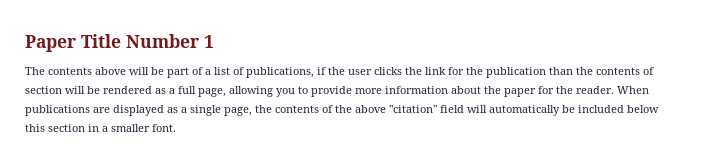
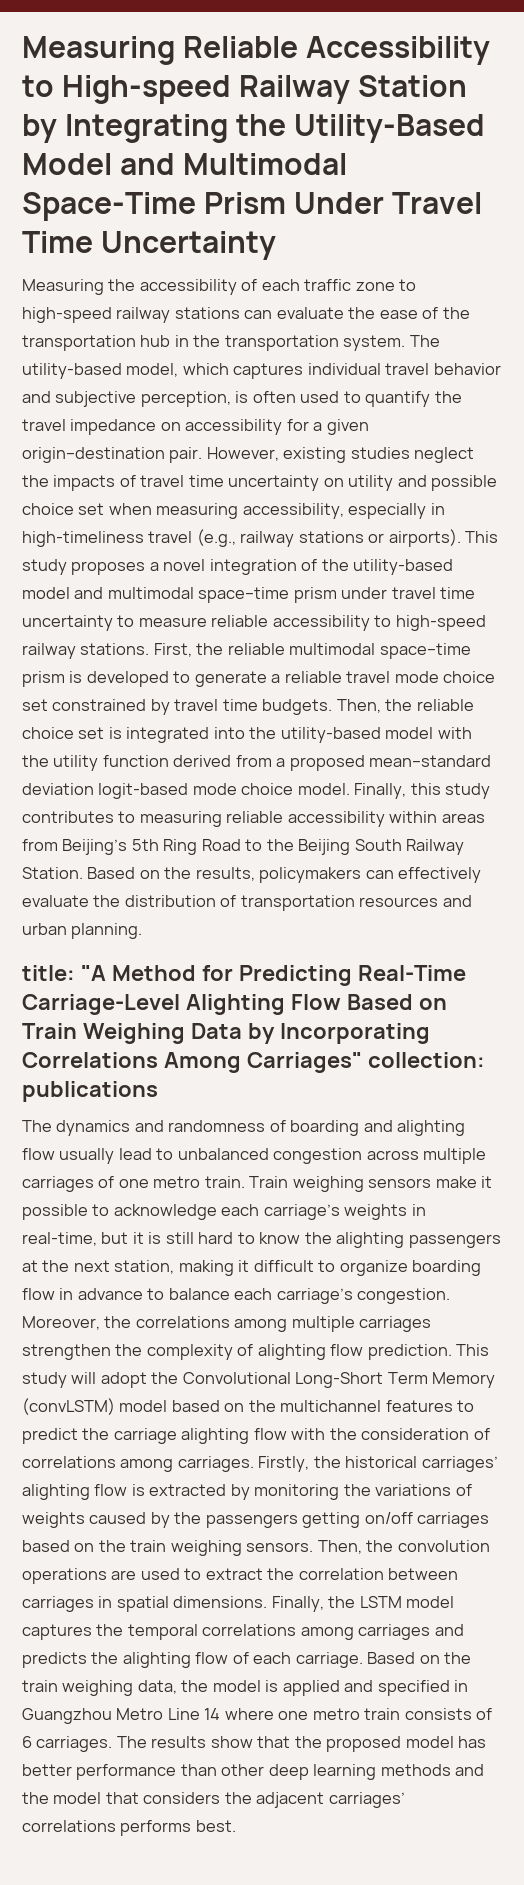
- Paper Title Number 1
- The contents above will be part of a list of publications, if the user clicks the link for the publication than the contents of section will be rendered as a full page, allowing you to provide more information about the paper for the reader. When publications are displayed as a single page, the contents of the above "citation" field will automatically be included below this section in a smaller font.
+ Measuring Reliable Accessibility to High-speed Railway Station by Integrating the Utility-Based Model and Multimodal Space-Time Prism Under Travel Time Uncertainty
+ Measuring the accessibility of each traffic zone to high-speed railway stations can evaluate the ease of the transportation hub in the transportation system. The utility-based model, which captures individual travel behavior and subjective perception, is often used to quantify the travel impedance on accessibility for a given origin–destination pair. However, existing studies neglect the impacts of travel time uncertainty on utility and possible choice set when measuring accessibility, especially in high-timeliness travel (e.g., railway stations or airports). This study proposes a novel integration of the utility-based model and multimodal space–time prism under travel time uncertainty to measure reliable accessibility to high-speed railway stations. First, the reliable multimodal space–time prism is developed to generate a reliable travel mode choice set constrained by travel time budgets. Then, the reliable choice set is integrated into the utility-based model with the utility function derived from a proposed mean–standard deviation logit-based mode choice model. Finally, this study contributes to measuring reliable accessibility within areas from Beijing’s 5th Ring Road to the Beijing South Railway Station. Based on the results, policymakers can effectively evaluate the distribution of transportation resources and urban planning.
+ title: "A Method for Predicting Real-Time Carriage-Level Alighting Flow Based on Train Weighing Data by Incorporating Correlations Among Carriages" collection: publications
+ The dynamics and randomness of boarding and alighting flow usually lead to unbalanced congestion across multiple carriages of one metro train. Train weighing sensors make it possible to acknowledge each carriage’s weights in real-time, but it is still hard to know the alighting passengers at the next station, making it difficult to organize boarding flow in advance to balance each carriage’s congestion. Moreover, the correlations among multiple carriages strengthen the complexity of alighting flow prediction. This study will adopt the Convolutional Long-Short Term Memory (convLSTM) model based on the multichannel features to predict the carriage alighting flow with the consideration of correlations among carriages. Firstly, the historical carriages’ alighting flow is extracted by monitoring the variations of weights caused by the passengers getting on/off carriages based on the train weighing sensors. Then, the convolution operations are used to extract the correlation between carriages in spatial dimensions. Finally, the LSTM model captures the temporal correlations among carriages and predicts the alighting flow of each carriage. Based on the train weighing data, the model is applied and specified in Guangzhou Metro Line 14 where one metro train consists of 6 carriages. The results show that the proposed model has better performance than other deep learning methods and the model that considers the adjacent carriages’ correlations performs best.

